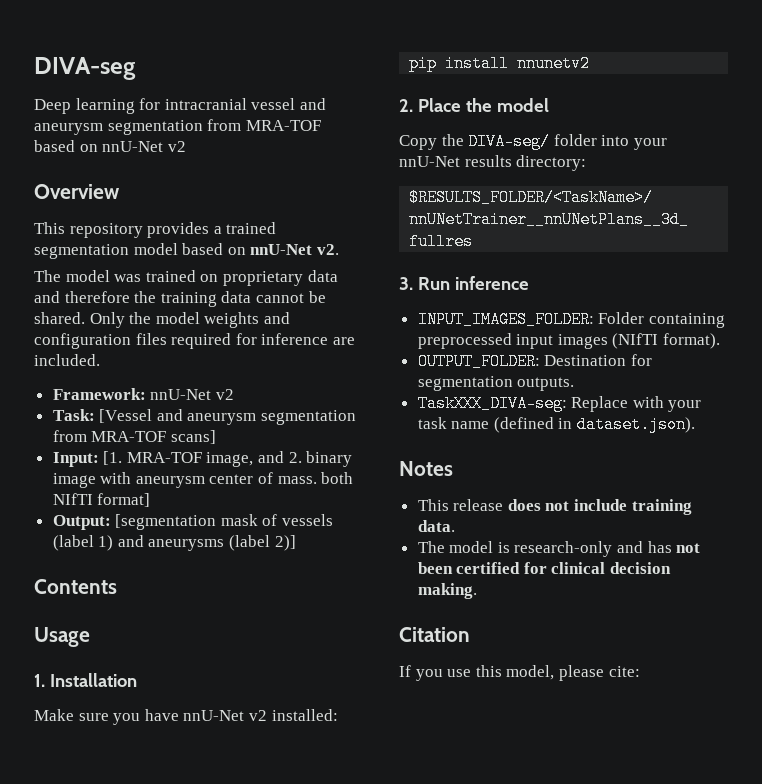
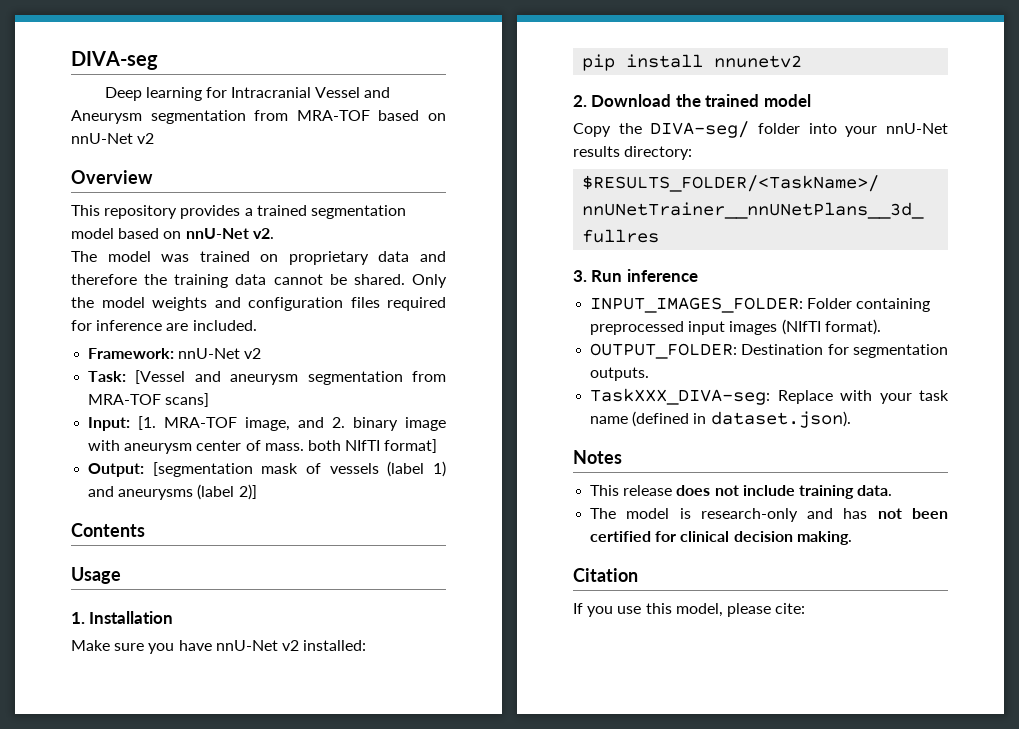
- Deep learning for intracranial vessel and aneurysm segmentation from MRA-TOF based on nnU-Net v2
+ Deep learning for Intracranial Vessel and Aneurysm segmentation from MRA-TOF based on nnU-Net v2
- 2. Place the model
+ 2. Download the trained model

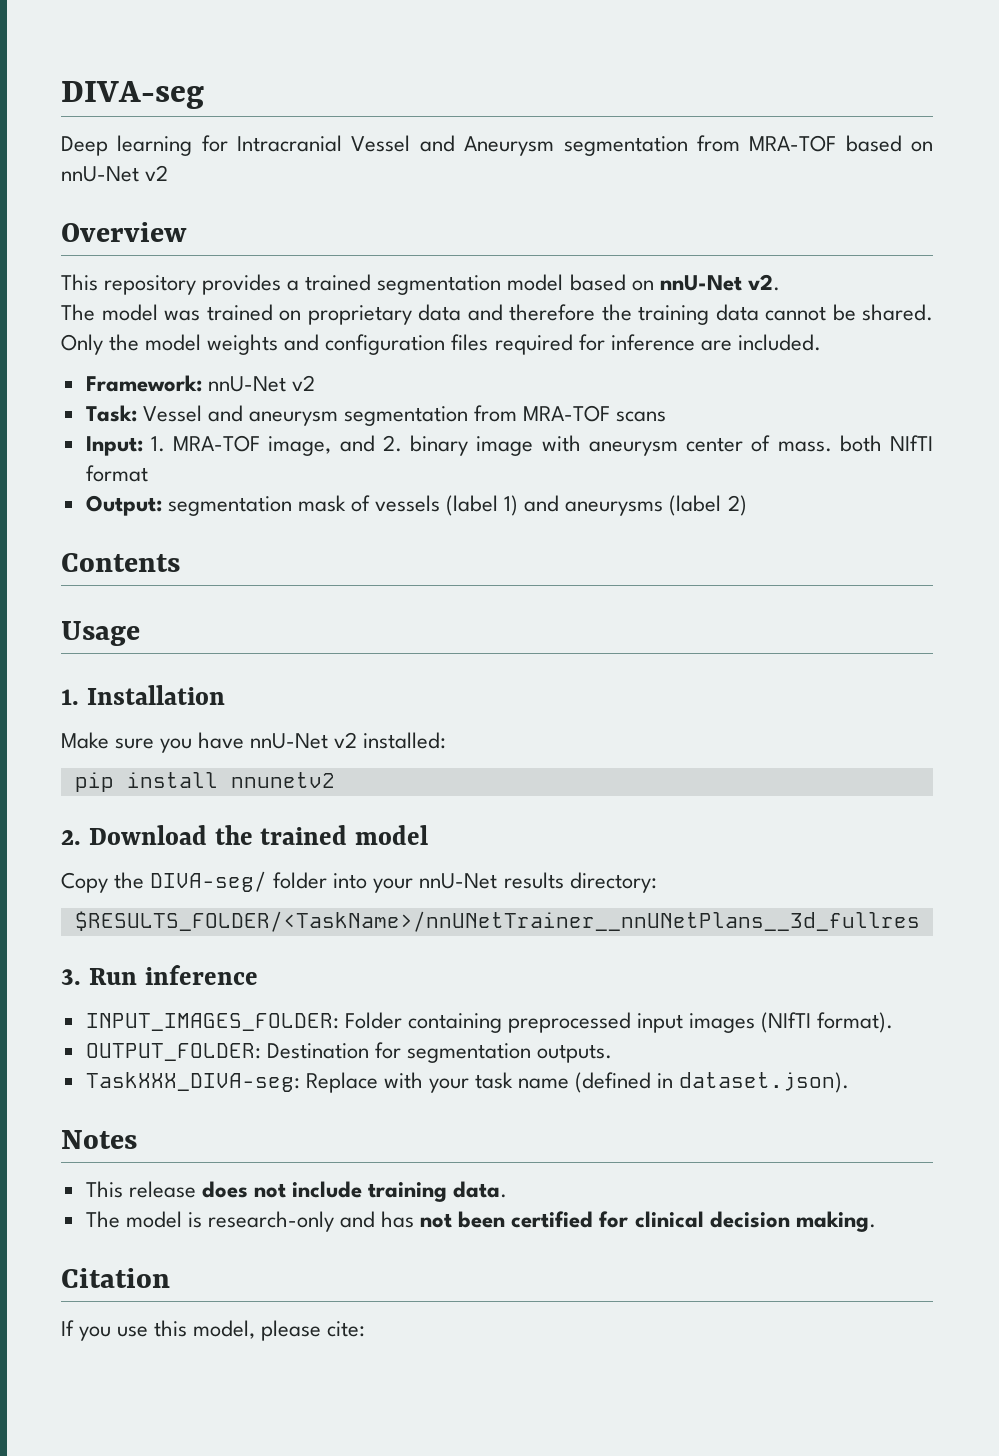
- Task: [Vessel and aneurysm segmentation from MRA-TOF scans]
+ Task: Vessel and aneurysm segmentation from MRA-TOF scans
- Input: [1. MRA-TOF image, and 2. binary image with aneurysm center of mass. both NIfTI format]
+ Input: 1. MRA-TOF image, and 2. binary image with aneurysm center of mass. both NIfTI format
- Output: [segmentation mask of vessels (label 1) and aneurysms (label 2)]
+ Output: segmentation mask of vessels (label 1) and aneurysms (label 2)

